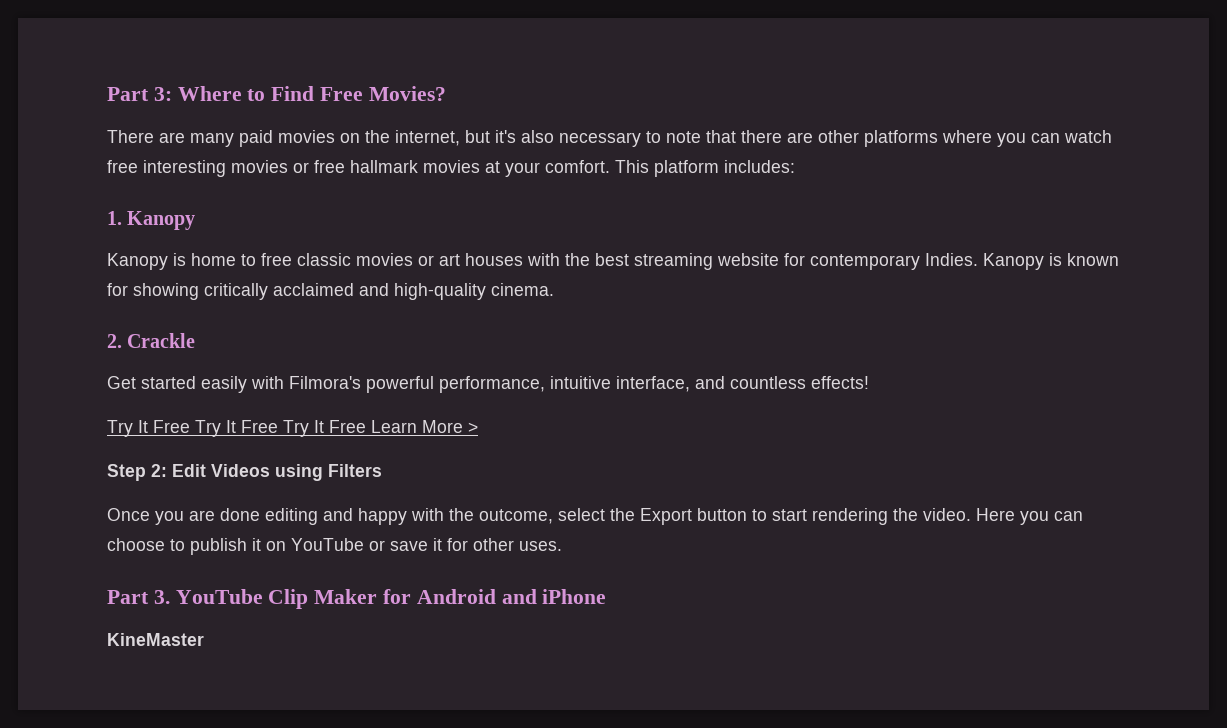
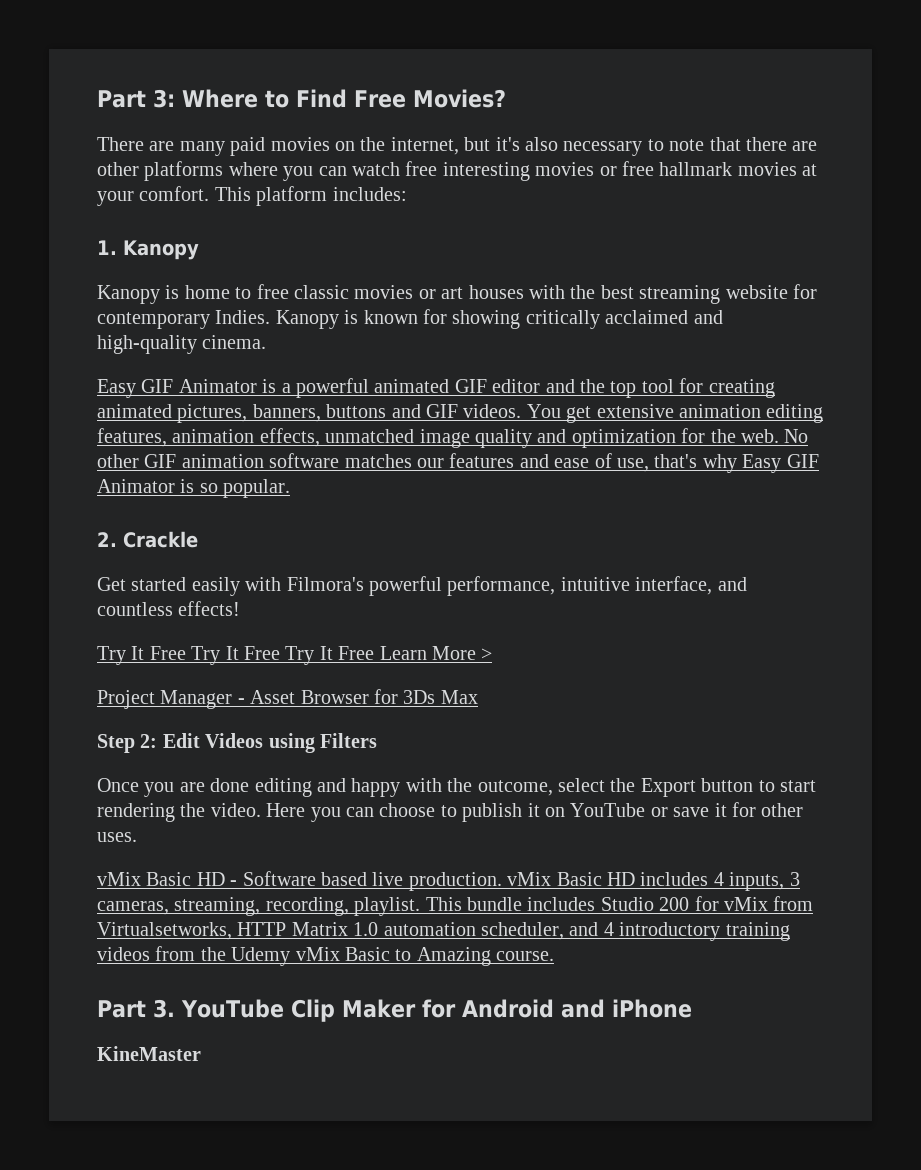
+ Easy GIF Animator is a powerful animated GIF editor and the top tool for creating animated pictures, banners, buttons and GIF videos. You get extensive animation editing features, animation effects, unmatched image quality and optimization for the web. No other GIF animation software matches our features and ease of use, that's why Easy GIF Animator is so popular.
+ Project Manager - Asset Browser for 3Ds Max
+ vMix Basic HD - Software based live production. vMix Basic HD includes 4 inputs, 3 cameras, streaming, recording, playlist. This bundle includes Studio 200 for vMix from Virtualsetworks, HTTP Matrix 1.0 automation scheduler, and 4 introductory training videos from the Udemy vMix Basic to Amazing course.

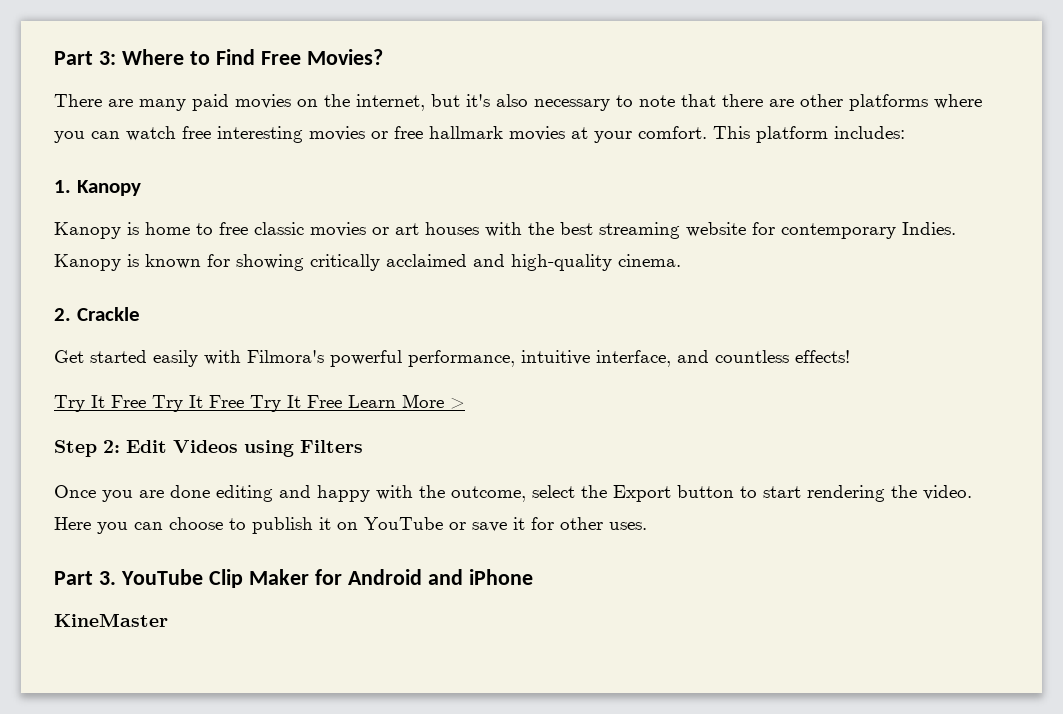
- Easy GIF Animator is a powerful animated GIF editor and the top tool for creating animated pictures, banners, buttons and GIF videos. You get extensive animation editing features, animation effects, unmatched image quality and optimization for the web. No other GIF animation software matches our features and ease of use, that's why Easy GIF Animator is so popular.
- Project Manager - Asset Browser for 3Ds Max
- vMix Basic HD - Software based live production. vMix Basic HD includes 4 inputs, 3 cameras, streaming, recording, playlist. This bundle includes Studio 200 for vMix from Virtualsetworks, HTTP Matrix 1.0 automation scheduler, and 4 introductory training videos from the Udemy vMix Basic to Amazing course.

